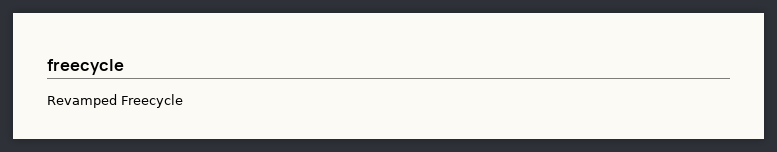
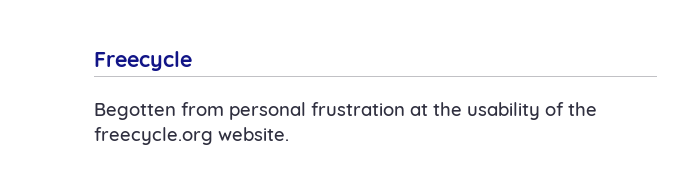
- freecycle
- Revamped Freecycle
+ Freecycle
+ Begotten from personal frustration at the usability of the freecycle.org website.

